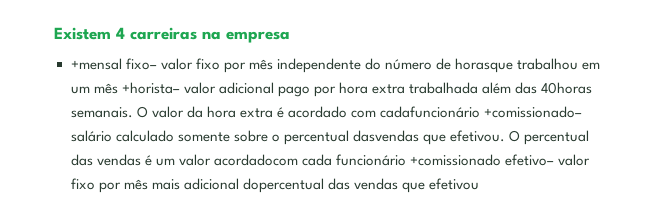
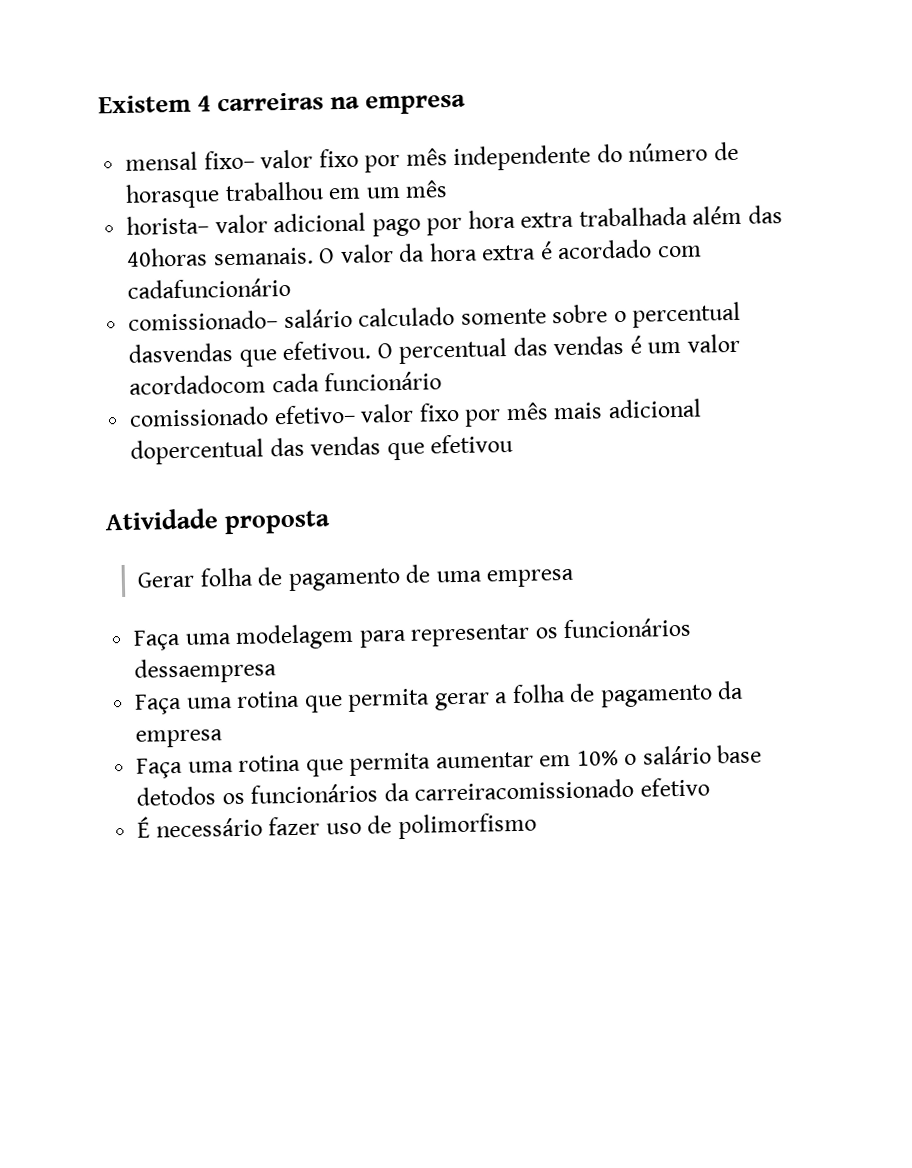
- +mensal fixo– valor fixo por mês independente do número de horasque trabalhou em um mês +horista– valor adicional pago por hora extra trabalhada além das 40horas semanais.
+ mensal fixo– valor fixo por mês independente do número de horasque trabalhou em um mês
+ horista– valor adicional pago por hora extra trabalhada além das 40horas semanais.
- O valor da hora extra é acordado com cadafuncionário +comissionado– salário calculado somente sobre o percentual dasvendas que efetivou.
+ O valor da hora extra é acordado com cadafuncionário
+ comissionado– salário calculado somente sobre o percentual dasvendas que efetivou.
- O percentual das vendas é um valor acordadocom cada funcionário +comissionado efetivo– valor fixo por mês mais adicional dopercentual das vendas que efetivou
+ O percentual das vendas é um valor acordadocom cada funcionário
+ comissionado efetivo– valor fixo por mês mais adicional dopercentual das vendas que efetivou
+ Atividade proposta
+ Gerar folha de pagamento de uma empresa
+ Faça uma modelagem para representar os funcionários dessaempresa
+ Faça uma rotina que permita gerar a folha de pagamento da empresa
+ Faça uma rotina que permita aumentar em 10% o salário base detodos os funcionários da carreiracomissionado efetivo
+ É necessário fazer uso de polimorfismo

